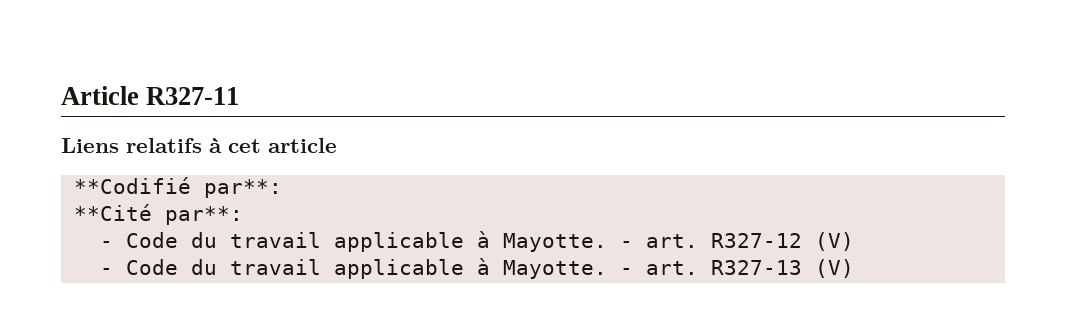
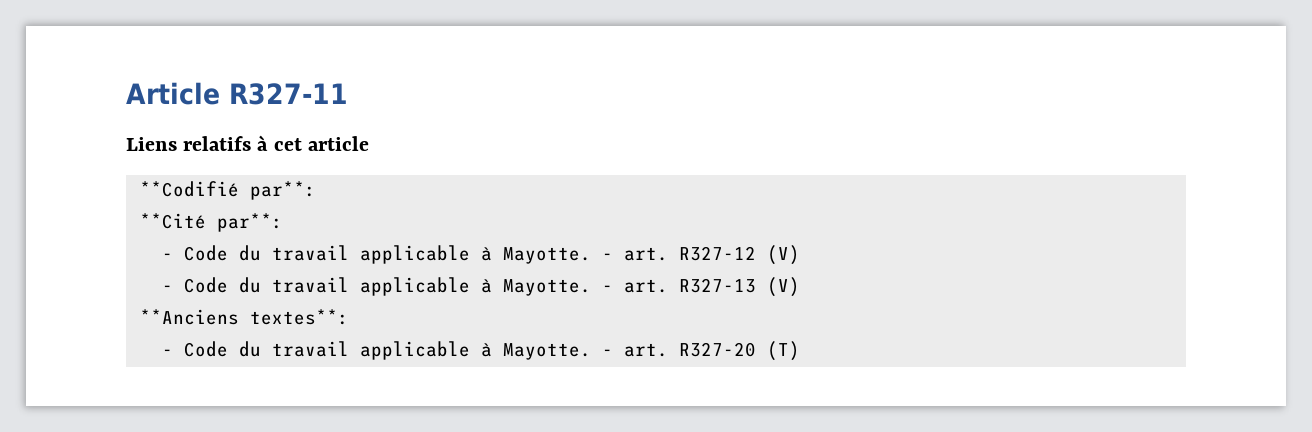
+ **Anciens textes**:
+ - Code du travail applicable à Mayotte. - art. R327-20 (T)

